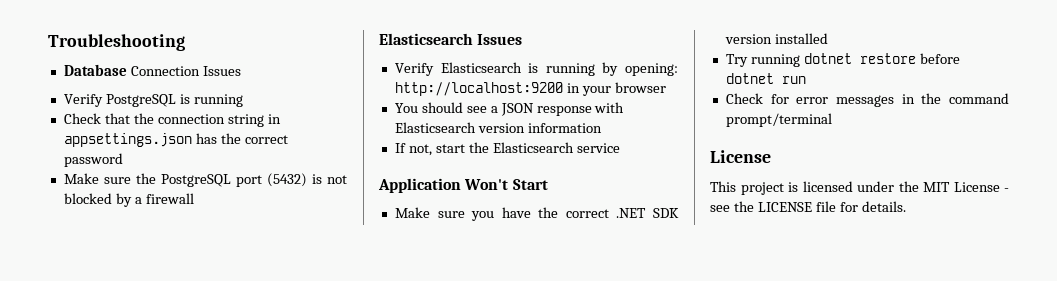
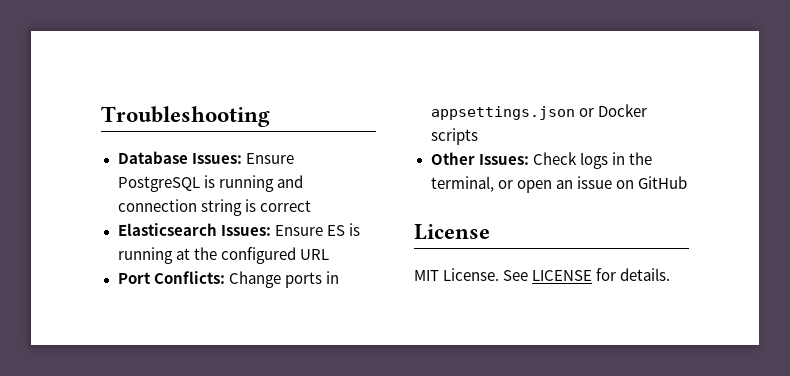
- Database Connection Issues
- Verify PostgreSQL is running
- Check that the connection string in appsettings.json has the correct password
- Make sure the PostgreSQL port (5432) is not blocked by a firewall
- Elasticsearch Issues
- Verify Elasticsearch is running by opening: http://localhost:9200 in your browser
- You should see a JSON response with Elasticsearch version information
- If not, start the Elasticsearch service
- Application Won't Start
- Make sure you have the correct .NET SDK version installed
- Try running dotnet restore before dotnet run
- Check for error messages in the command prompt/terminal
+ Database Issues: Ensure PostgreSQL is running and connection string is correct
+ Elasticsearch Issues: Ensure ES is running at the configured URL
+ Port Conflicts: Change ports in appsettings.json or Docker scripts
+ Other Issues: Check logs in the terminal, or open an issue on GitHub
  License
- This project is licensed under the MIT License - see the LICENSE file for details.
+ MIT License. See LICENSE for details.

